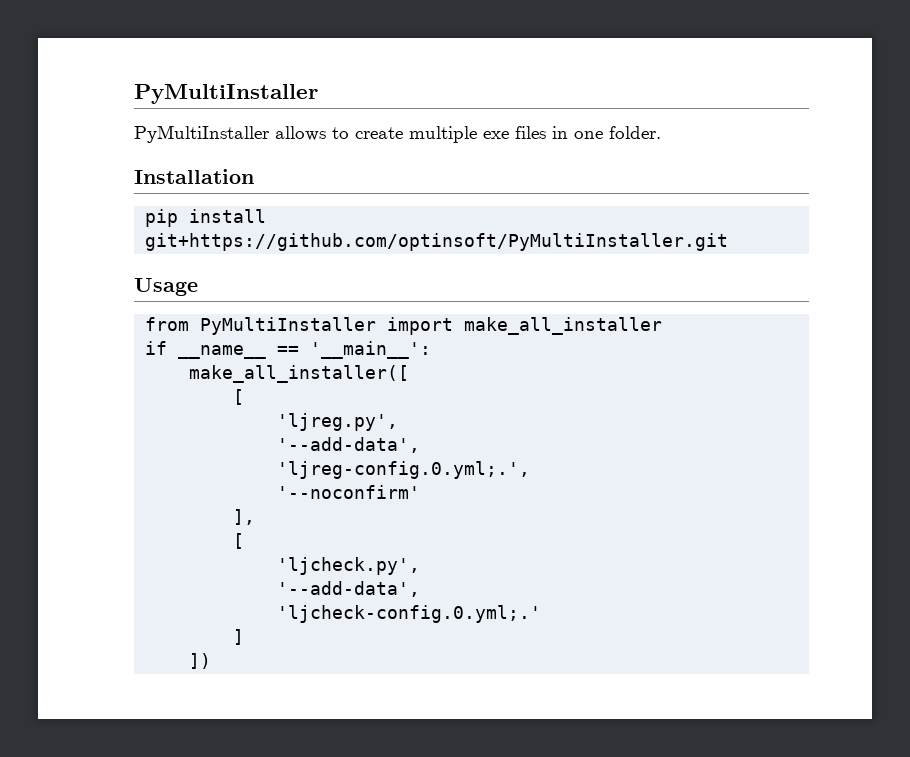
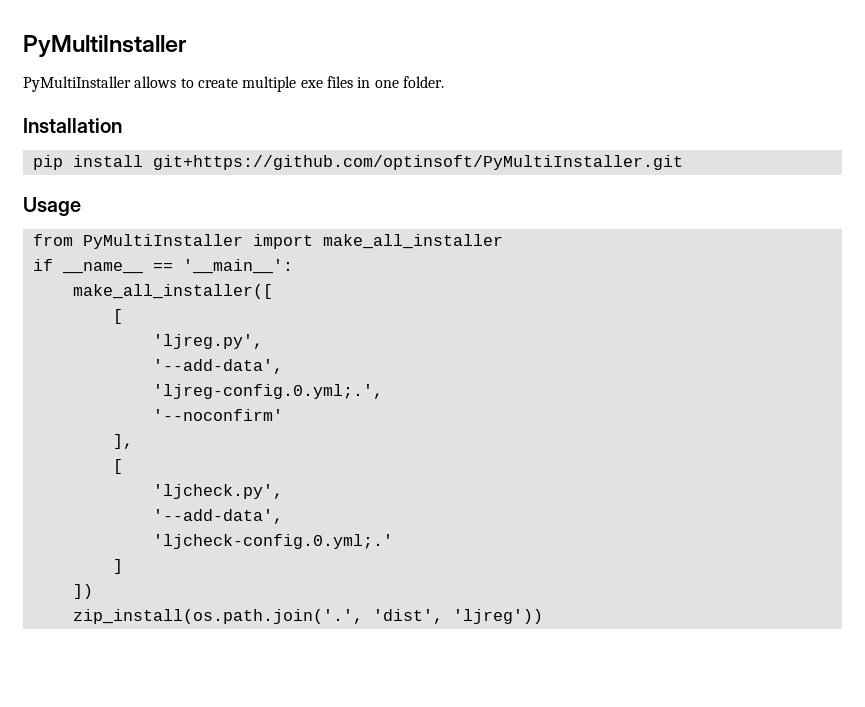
+ zip_install(os.path.join('.', 'dist', 'ljreg'))

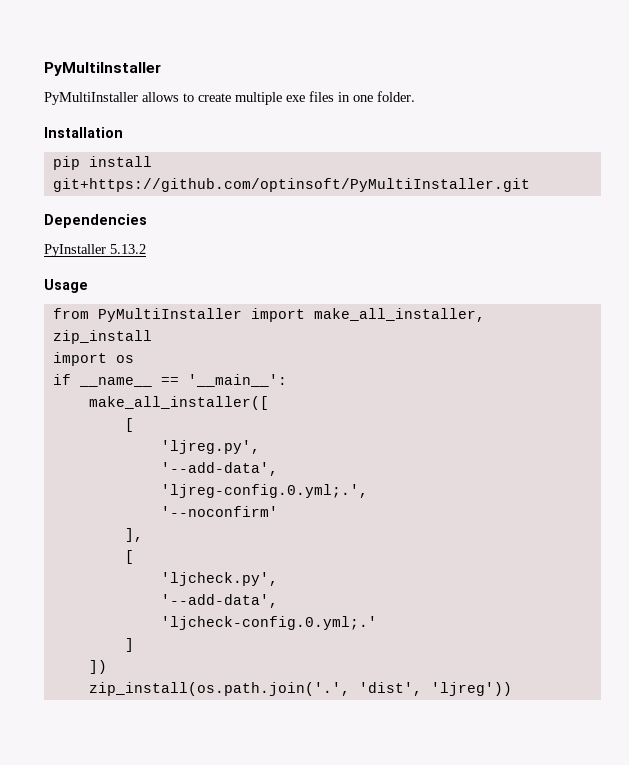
+ Dependencies
+ PyInstaller 5.13.2
- from PyMultiInstaller import make_all_installer
+ from PyMultiInstaller import make_all_installer, zip_install
+ import os

